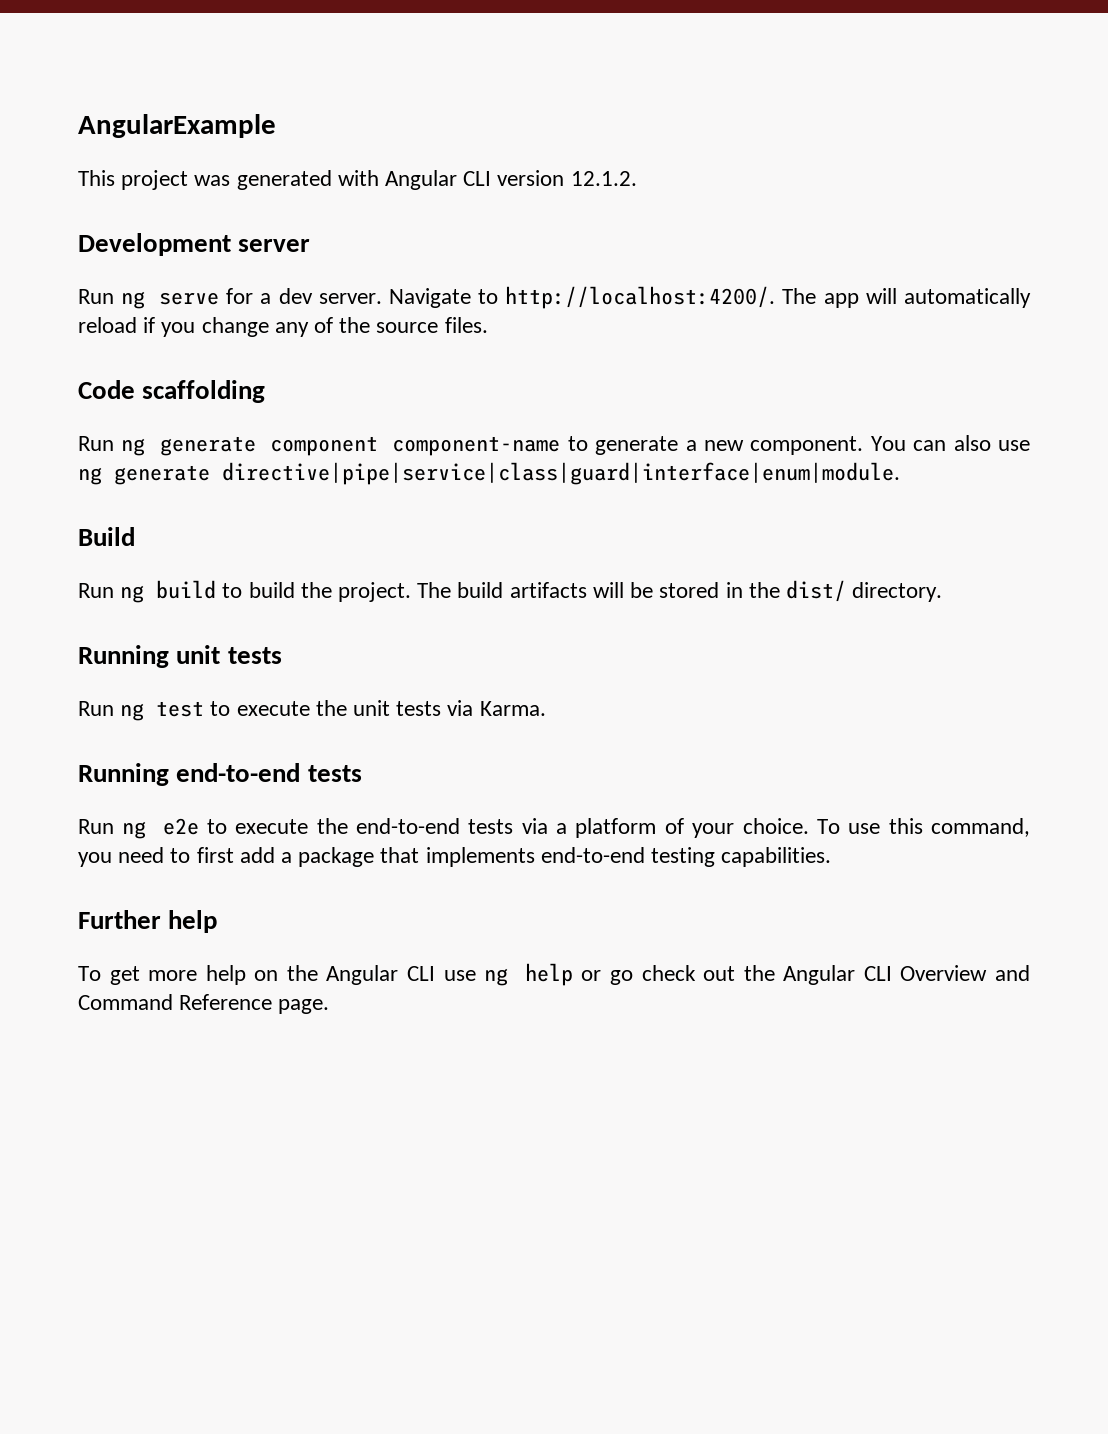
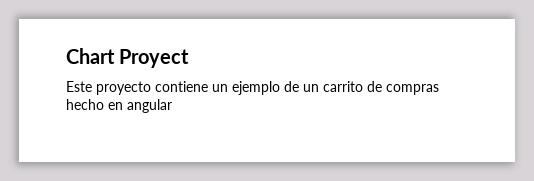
- AngularExample
- This project was generated with Angular CLI version 12.1.2.
- Development server
- Run ng serve for a dev server. Navigate to http://localhost:4200/. The app will automatically reload if you change any of the source files.
- Code scaffolding
- Run ng generate component component-name to generate a new component. You can also use ng generate directive|pipe|service|class|guard|interface|enum|module.
- Build
- Run ng build to build the project. The build artifacts will be stored in the dist/ directory.
- Running unit tests
- Run ng test to execute the unit tests via Karma.
- Running end-to-end tests
- Run ng e2e to execute the end-to-end tests via a platform of your choice. To use this command, you need to first add a package that implements end-to-end testing capabilities.
- Further help
- To get more help on the Angular CLI use ng help or go check out the Angular CLI Overview and Command Reference page.
+ Chart Proyect
+ Este proyecto contiene un ejemplo de un carrito de compras hecho en angular

